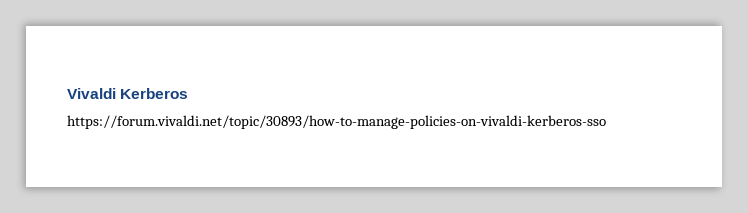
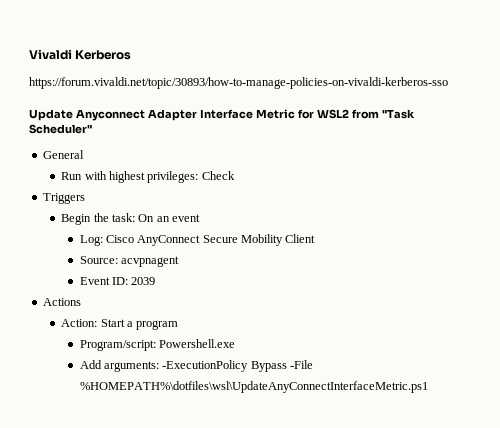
+ Update Anyconnect Adapter Interface Metric for WSL2 from "Task Scheduler"
+ General
+ Run with highest privileges: Check
+ Triggers
+ Begin the task: On an event
+ Log: Cisco AnyConnect Secure Mobility Client
+ Source: acvpnagent
+ Event ID: 2039
+ Actions
+ Action: Start a program
+ Program/script: Powershell.exe
+ Add arguments: -ExecutionPolicy Bypass -File %HOMEPATH%\dotfiles\wsl\UpdateAnyConnectInterfaceMetric.ps1

